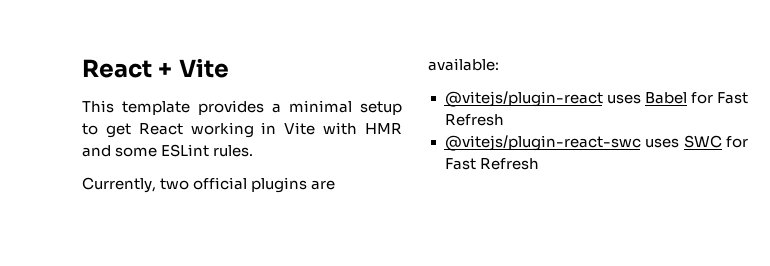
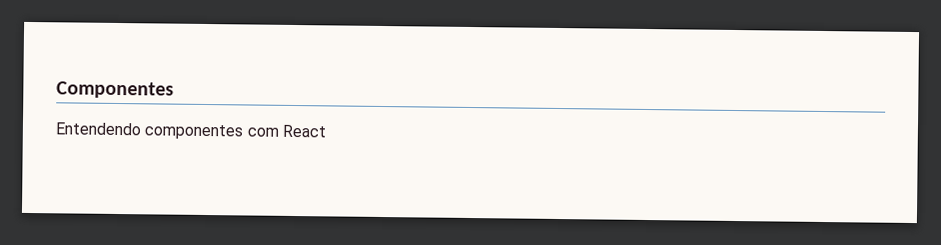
- React + Vite
- This template provides a minimal setup to get React working in Vite with HMR and some ESLint rules.
- Currently, two official plugins are available:
- @vitejs/plugin-react uses Babel for Fast Refresh
- @vitejs/plugin-react-swc uses SWC for Fast Refresh
+ Componentes
+ Entendendo componentes com React

